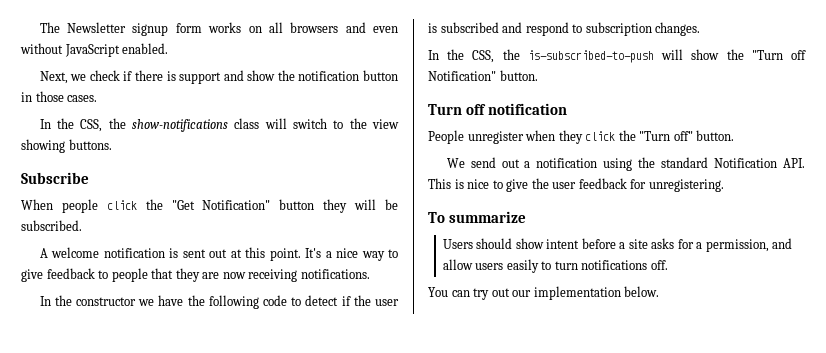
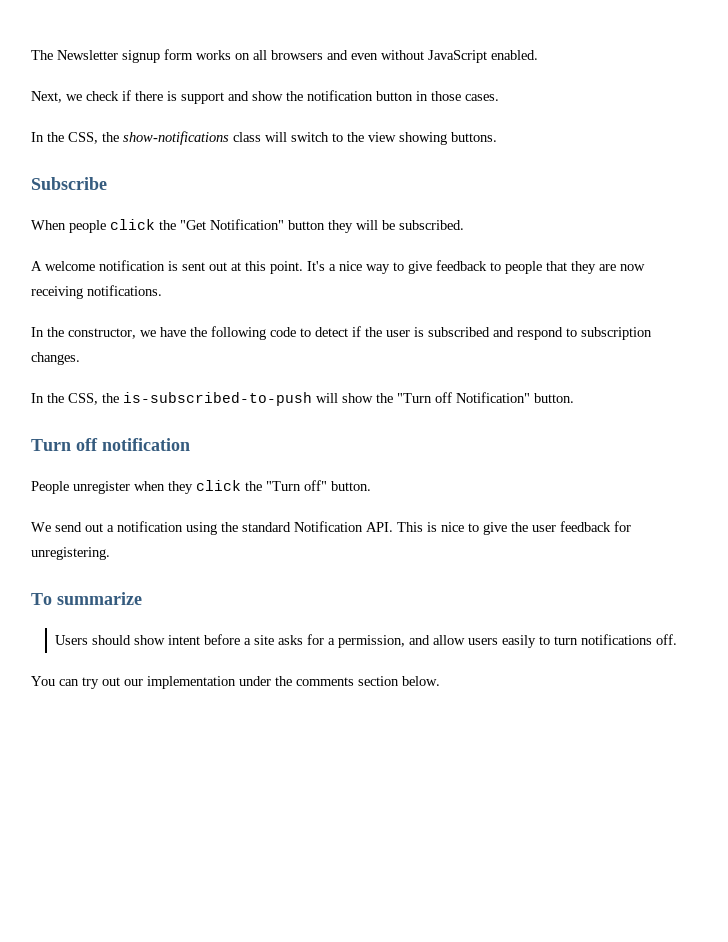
- In the constructor we have the following code to detect if the user is subscribed and respond to subscription changes.
+ In the constructor, we have the following code to detect if the user is subscribed and respond to subscription changes.
- You can try out our implementation below.
+ You can try out our implementation under the comments section below.

